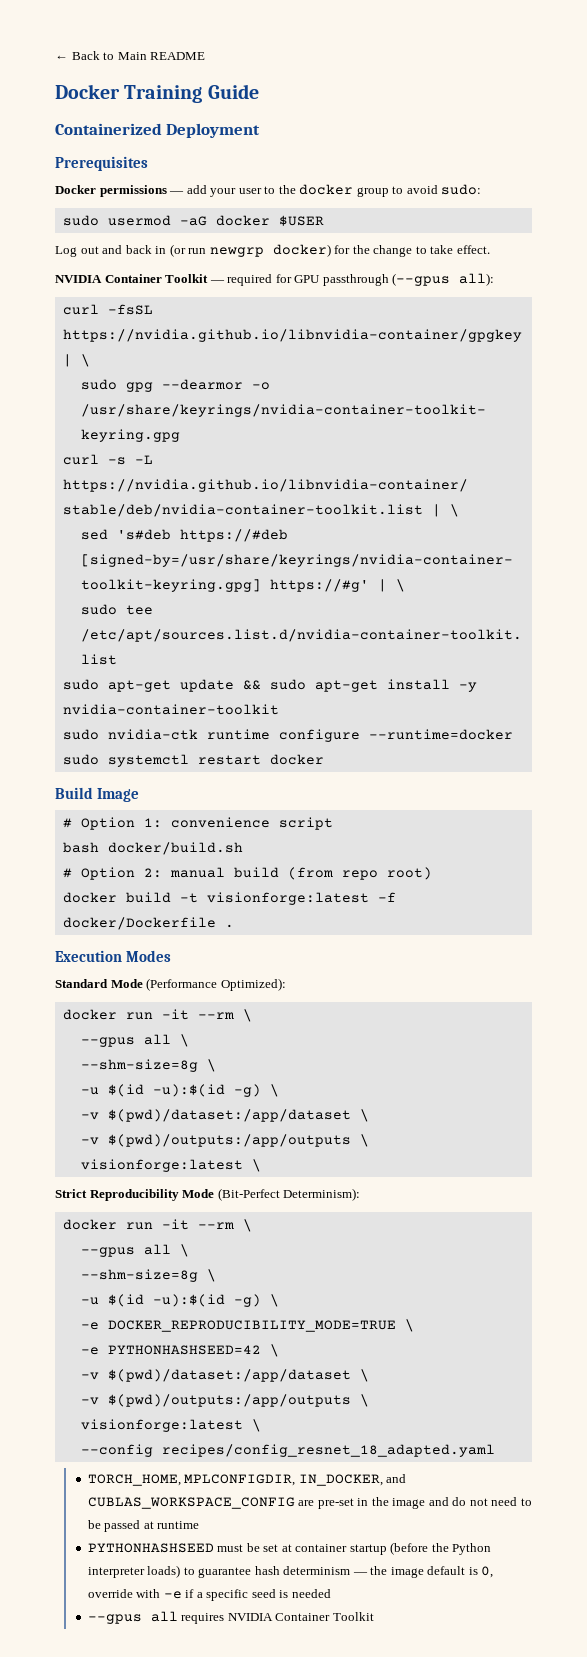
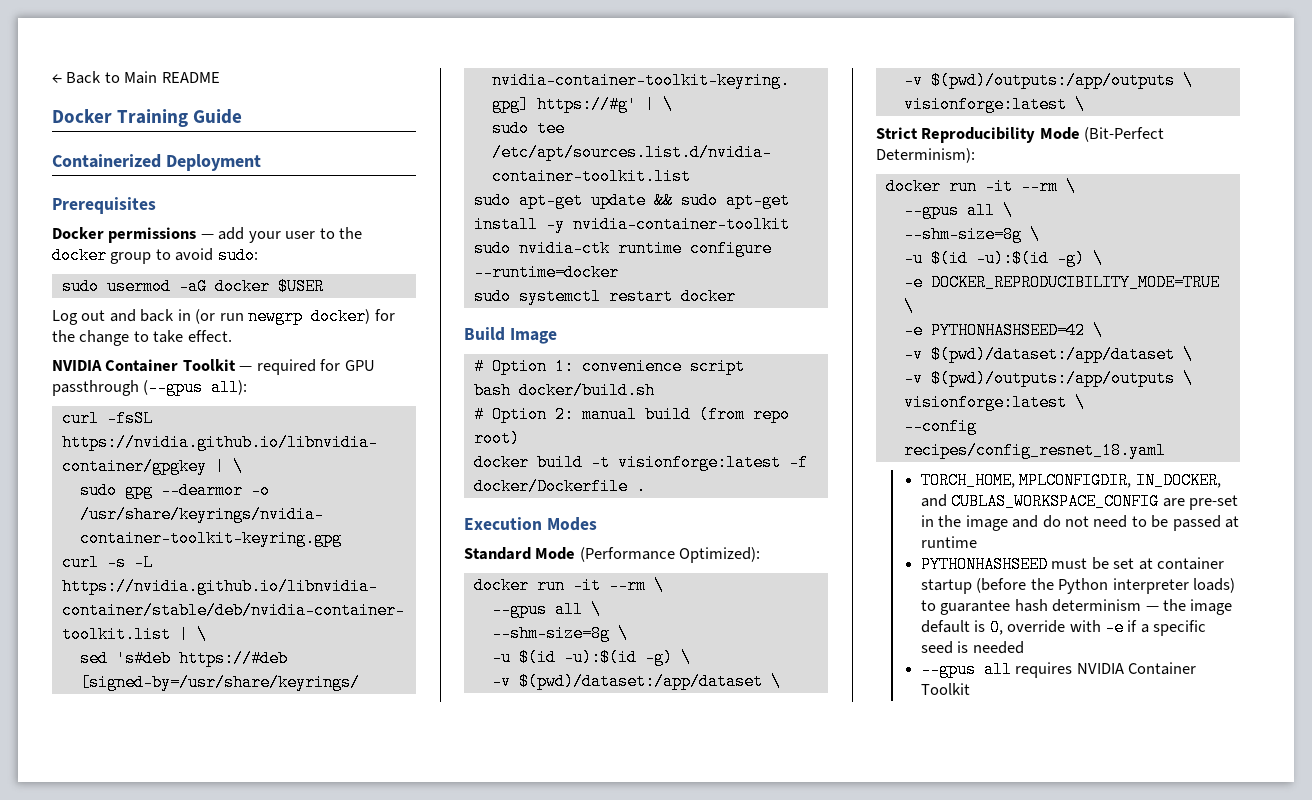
- --config recipes/config_resnet_18_adapted.yaml
+ --config recipes/config_resnet_18.yaml

